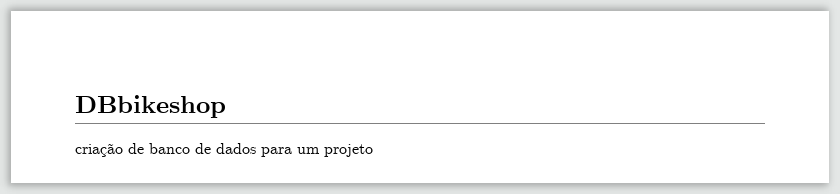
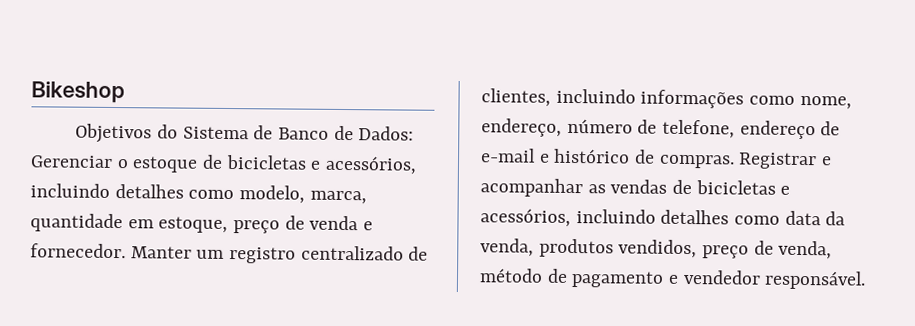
- DBbikeshop
- criação de banco de dados para um projeto
+ Bikeshop
+ Objetivos do Sistema de Banco de Dados: Gerenciar o estoque de bicicletas e acessórios, incluindo detalhes como modelo, marca, quantidade em estoque, preço de venda e fornecedor. Manter um registro centralizado de clientes, incluindo informações como nome, endereço, número de telefone, endereço de e-mail e histórico de compras. Registrar e acompanhar as vendas de bicicletas e acessórios, incluindo detalhes como data da venda, produtos vendidos, preço de venda, método de pagamento e vendedor responsável.

